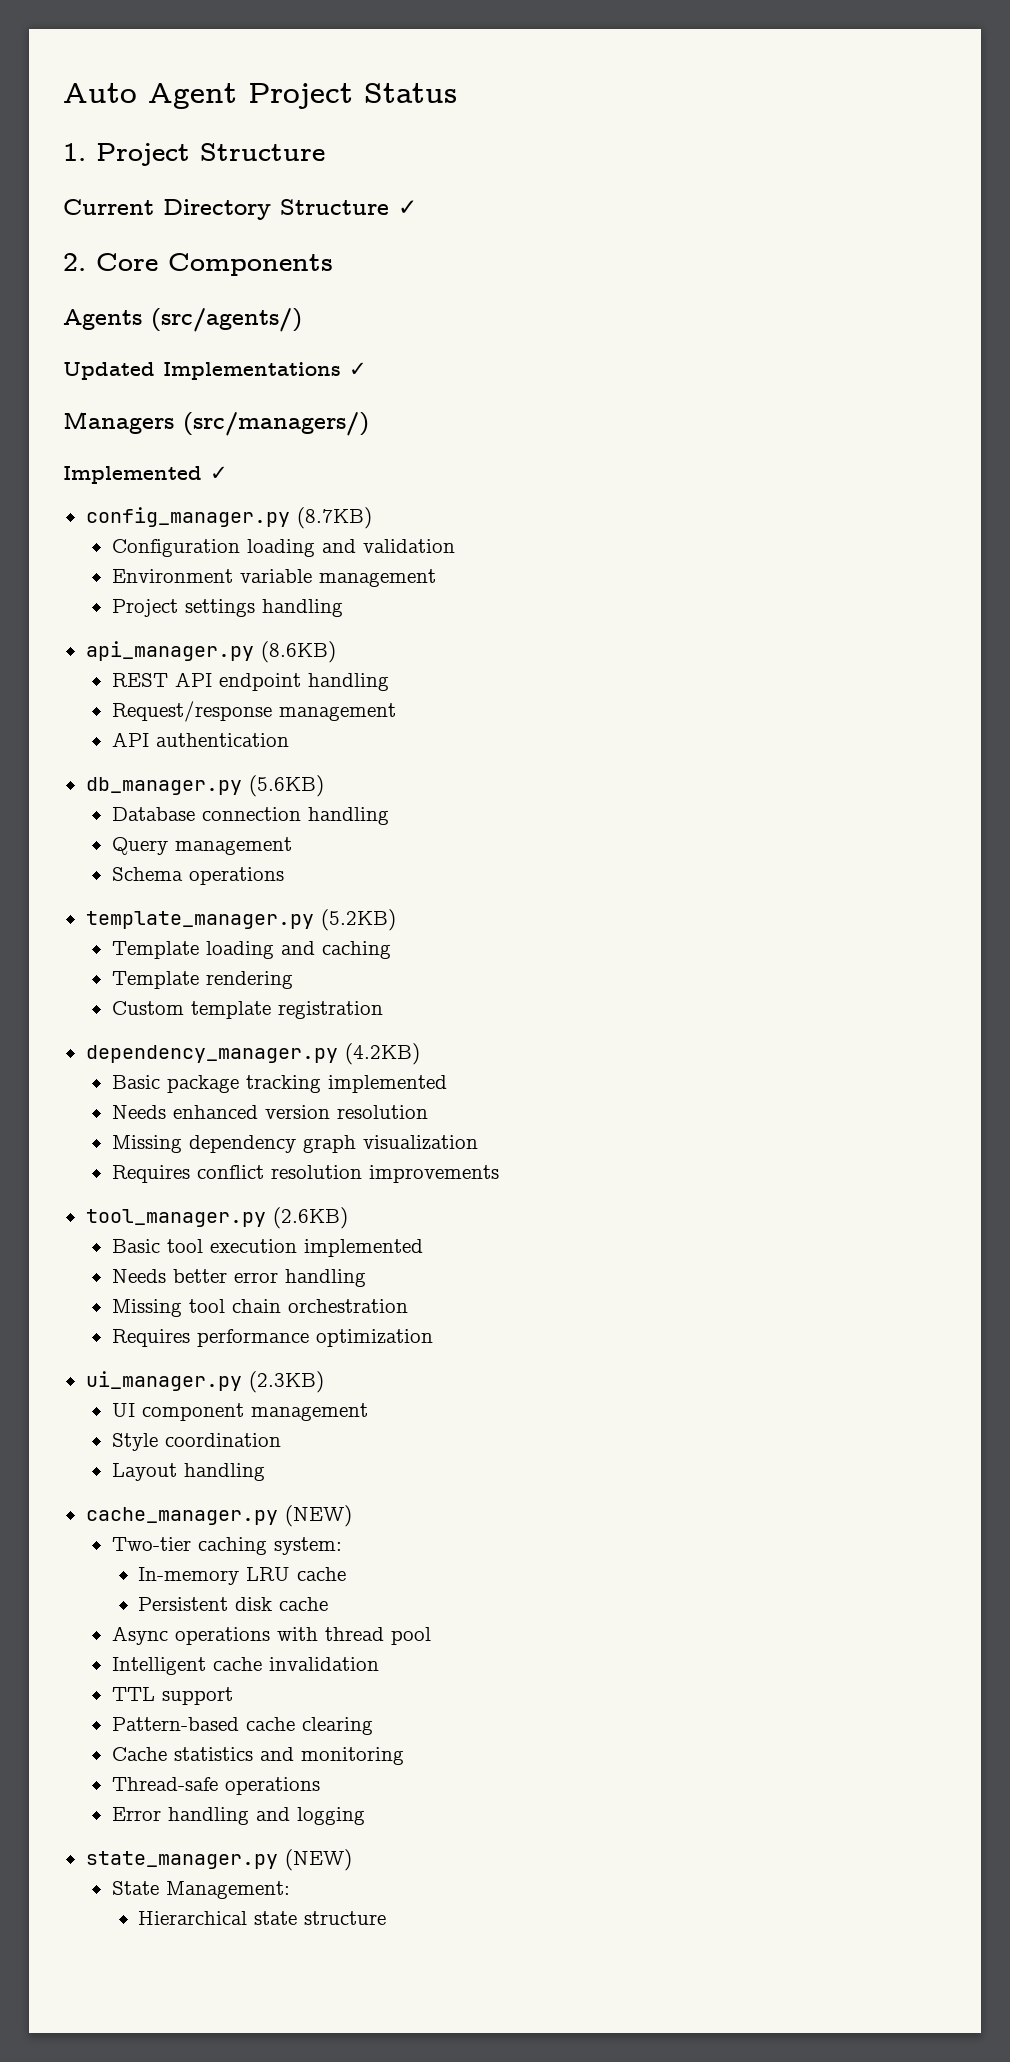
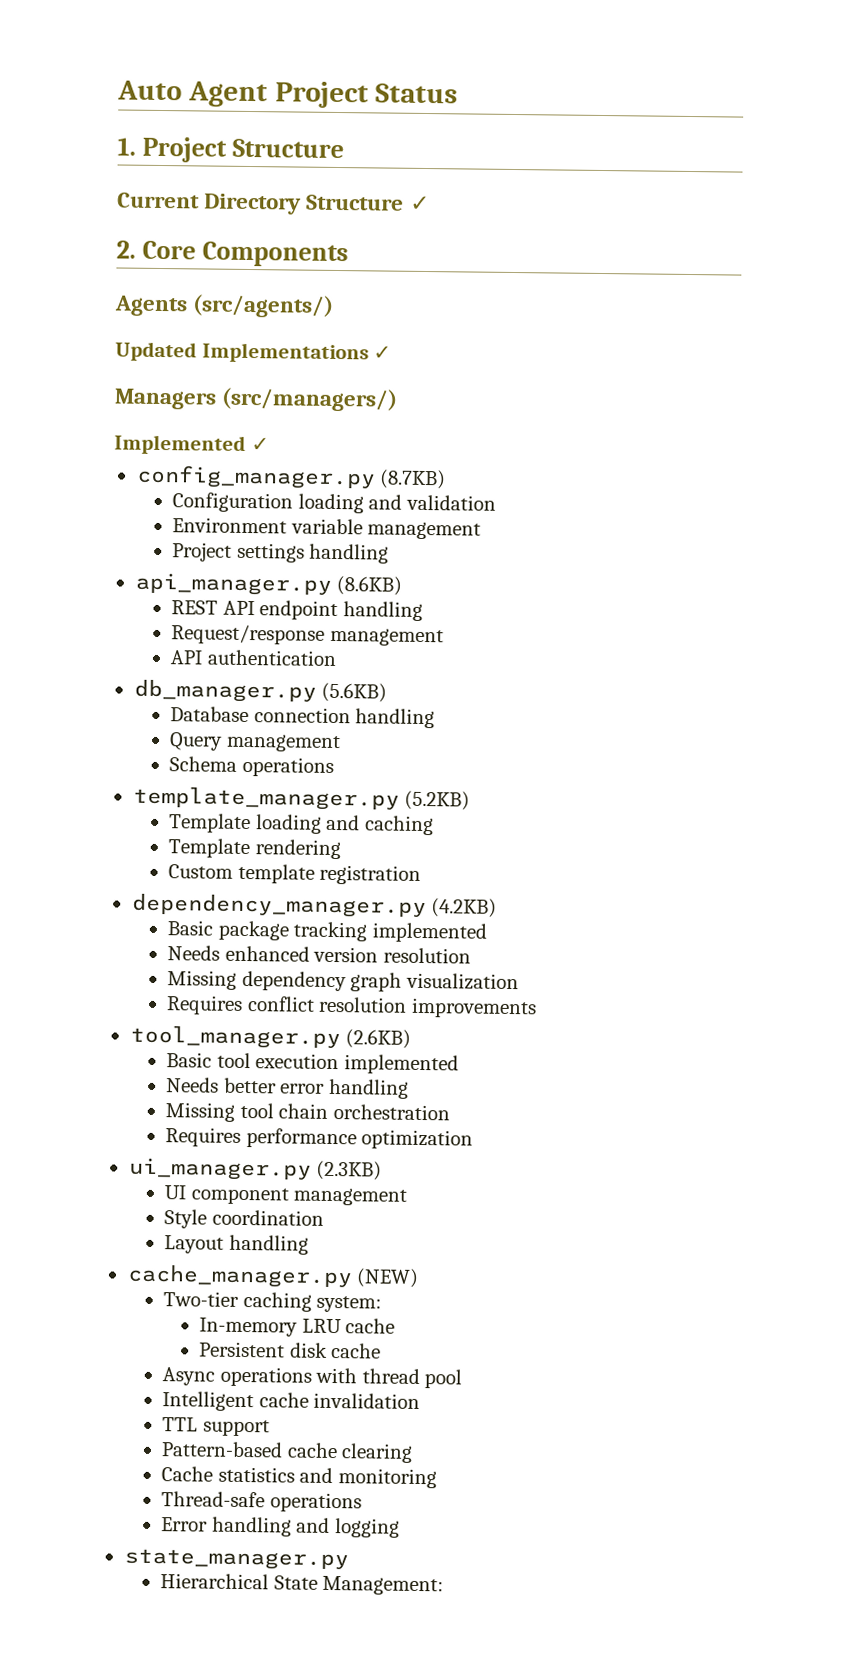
- state_manager.py (NEW)
- State Management:
+ state_manager.py
+ Hierarchical State Management:
- Hierarchical state structure

